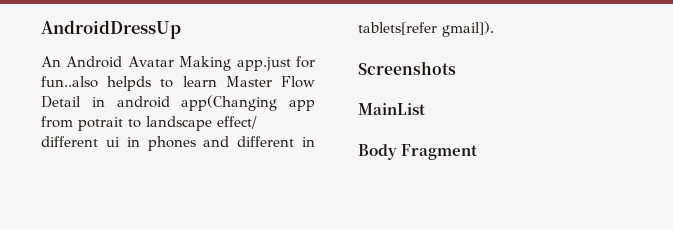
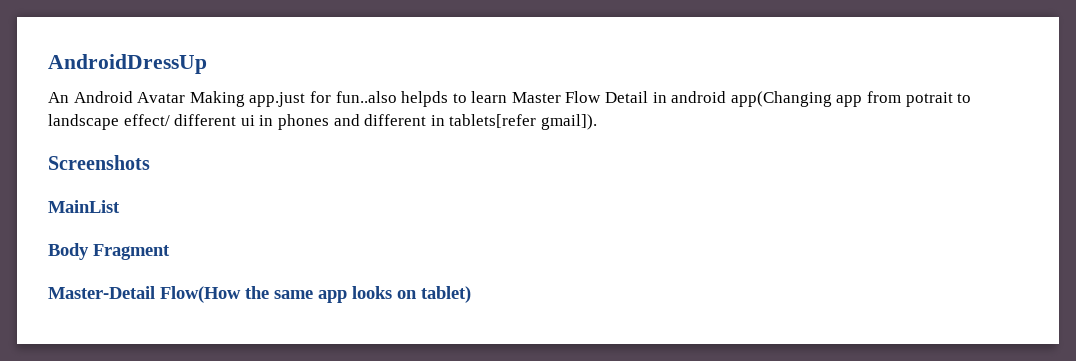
+ Master-Detail Flow(How the same app looks on tablet)

